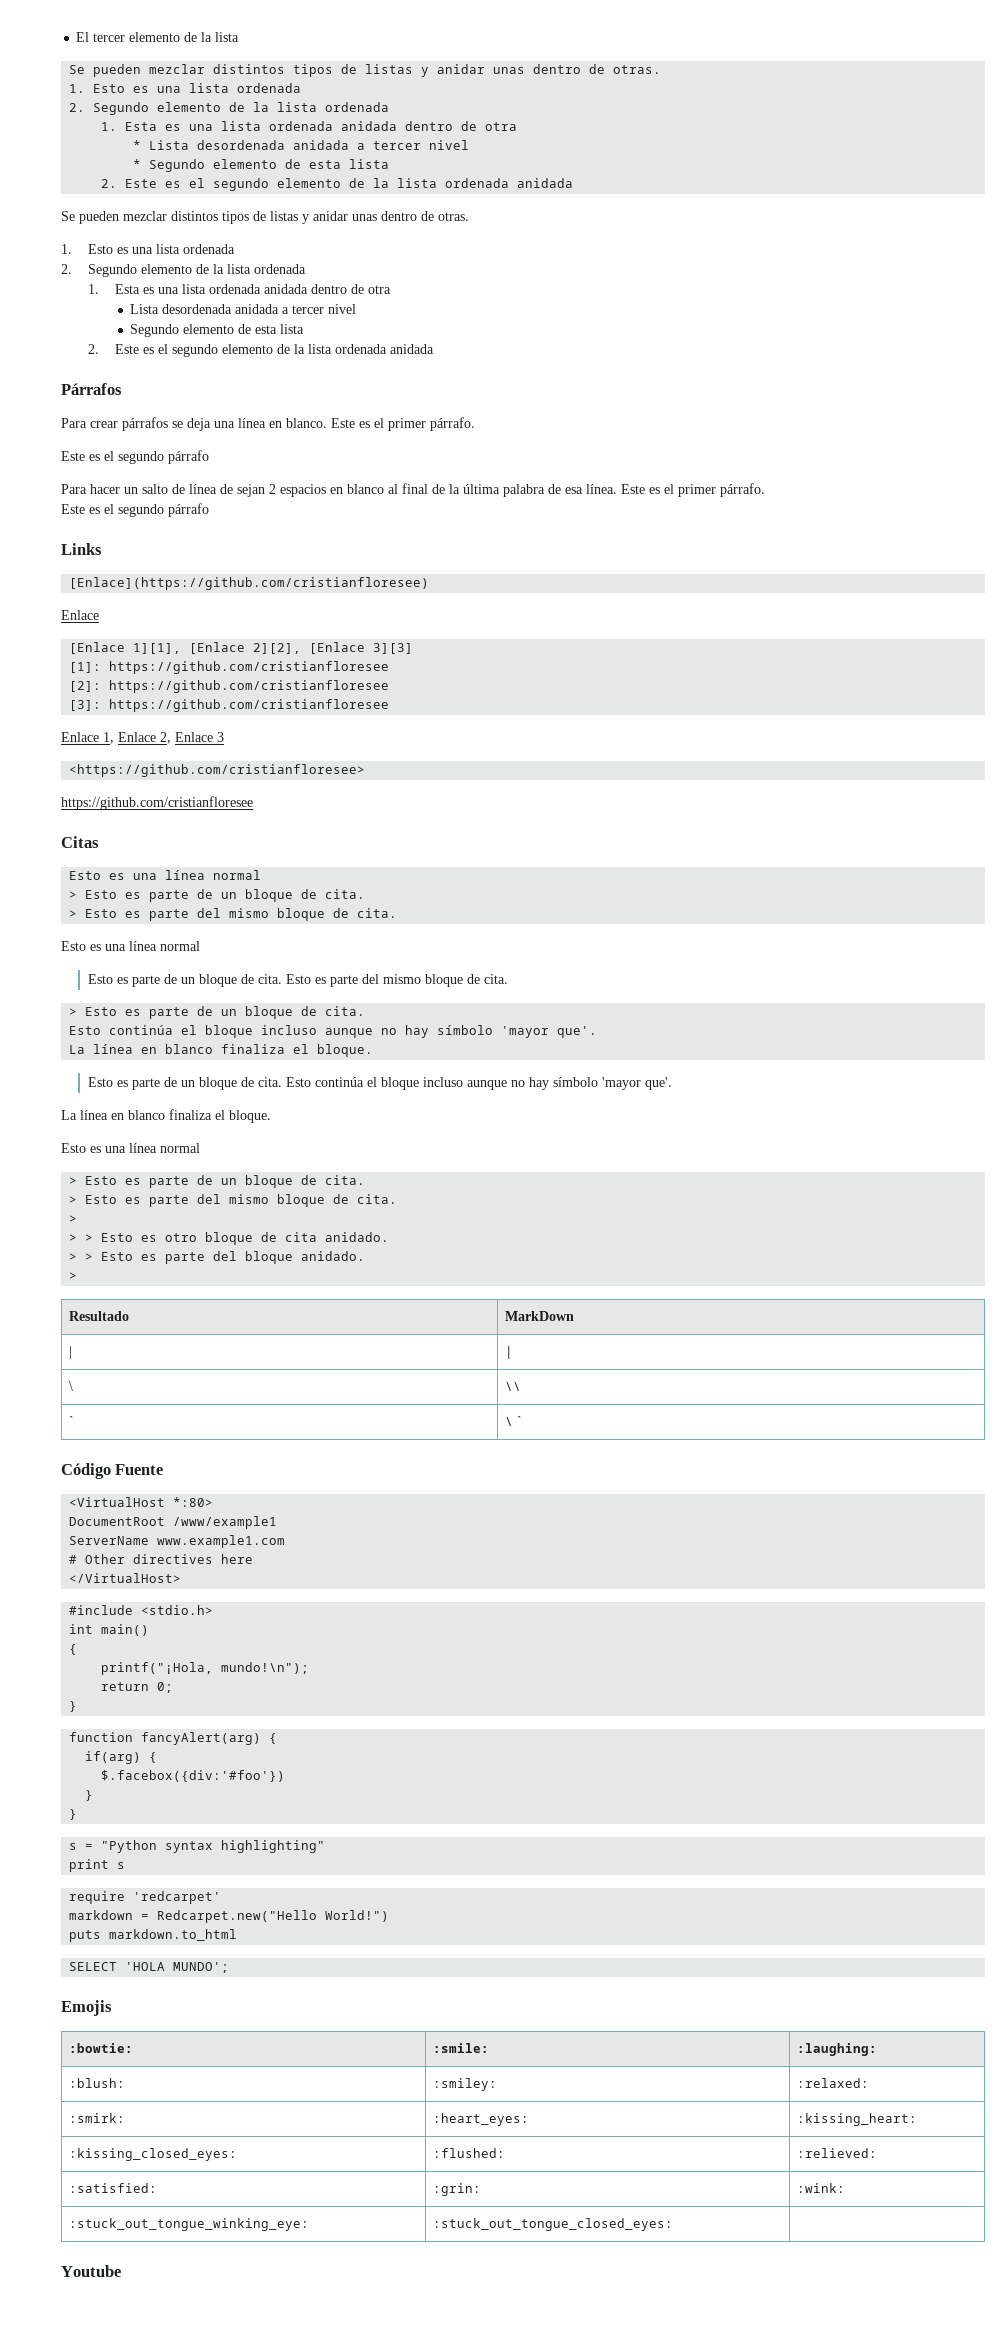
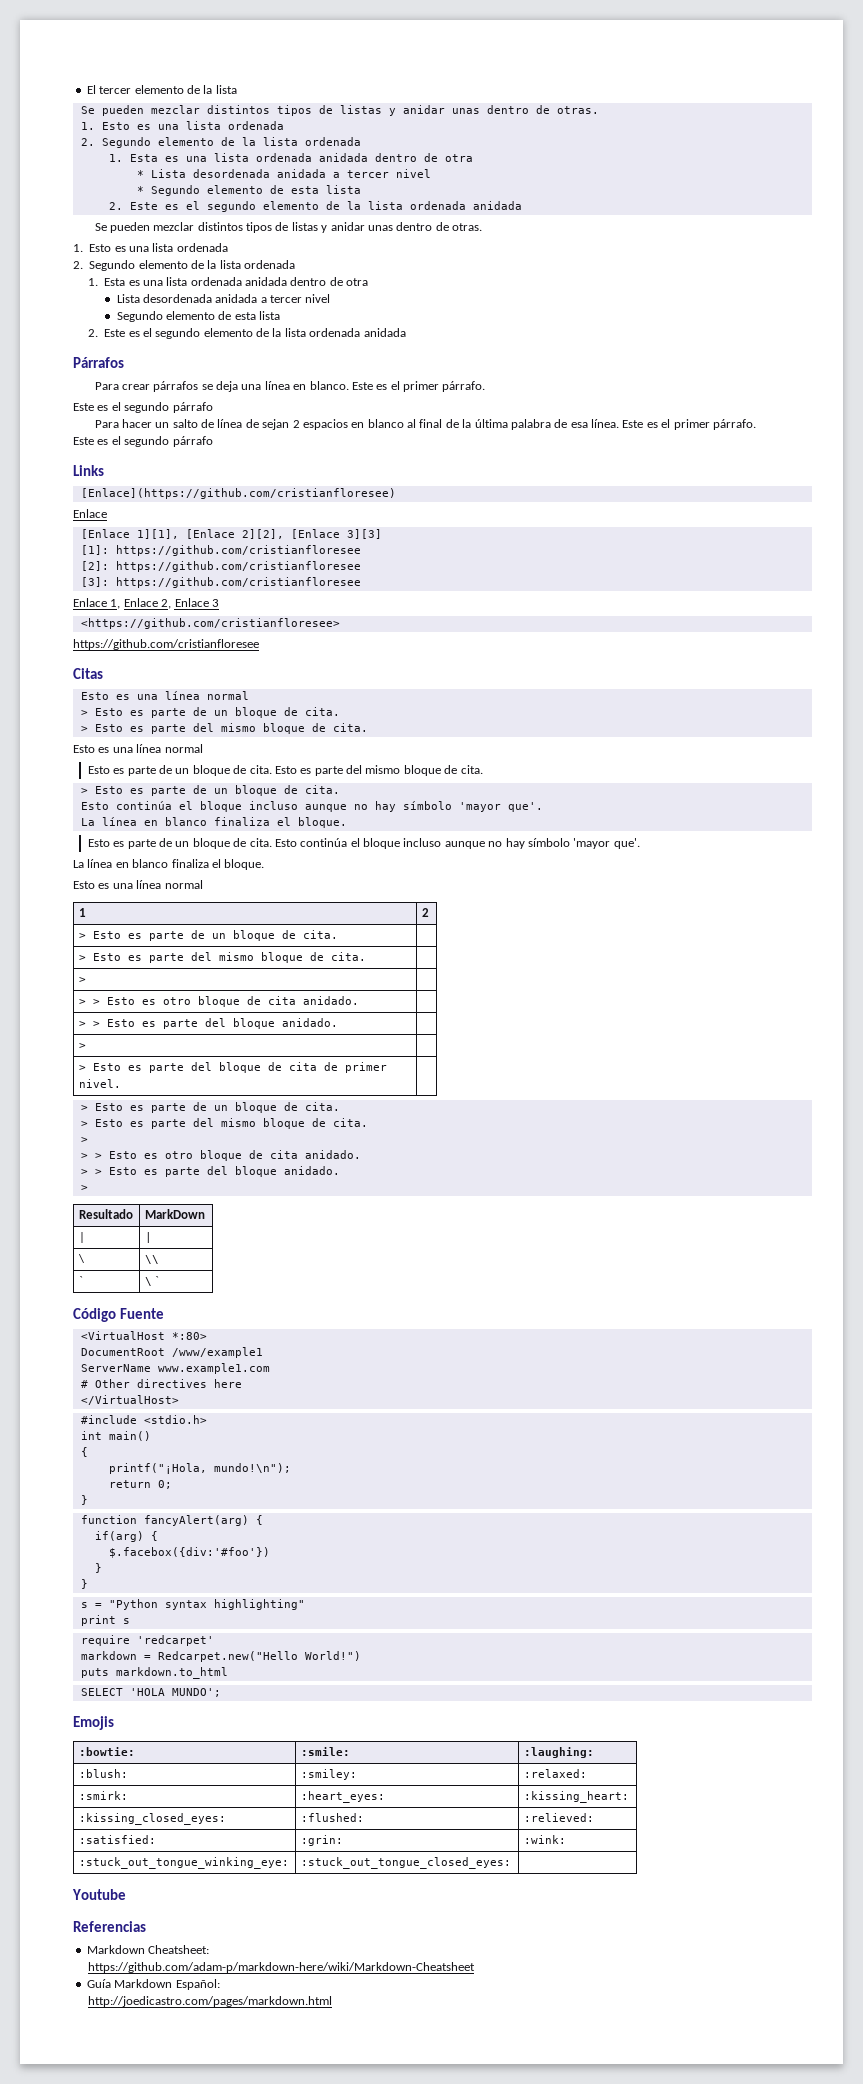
+ 1 | 2
+ > Esto es parte de un bloque de cita. |
+ > Esto es parte del mismo bloque de cita. |
+ > |
+ > > Esto es otro bloque de cita anidado. |
+ > > Esto es parte del bloque anidado. |
+ > |
+ > Esto es parte del bloque de cita de primer nivel. |
+ Referencias
+ Markdown Cheatsheet:
+ https://github.com/adam-p/markdown-here/wiki/Markdown-Cheatsheet
+ Guía Markdown Español:
+ http://joedicastro.com/pages/markdown.html

